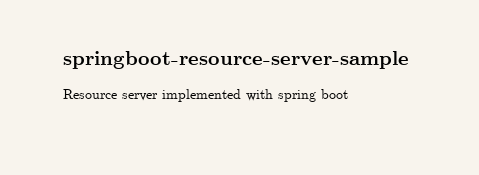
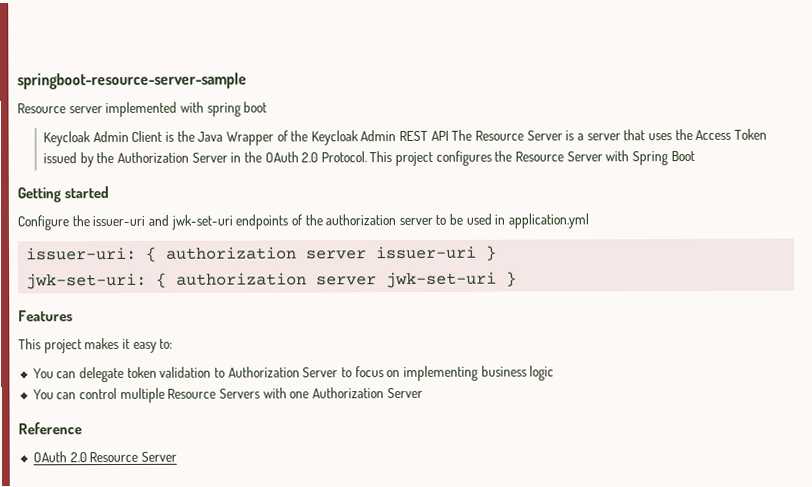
+ Keycloak Admin Client is the Java Wrapper of the Keycloak Admin REST API The Resource Server is a server that uses the Access Token issued by the Authorization Server in the OAuth 2.0 Protocol. This project configures the Resource Server with Spring Boot
+ Getting started
+ Configure the issuer-uri and jwk-set-uri endpoints of the authorization server to be used in application.yml
+ issuer-uri: { authorization server issuer-uri }
+ jwk-set-uri: { authorization server jwk-set-uri }
+ Features
+ This project makes it easy to:
+ You can delegate token validation to Authorization Server to focus on implementing business logic
+ You can control multiple Resource Servers with one Authorization Server
+ Reference
+ OAuth 2.0 Resource Server

